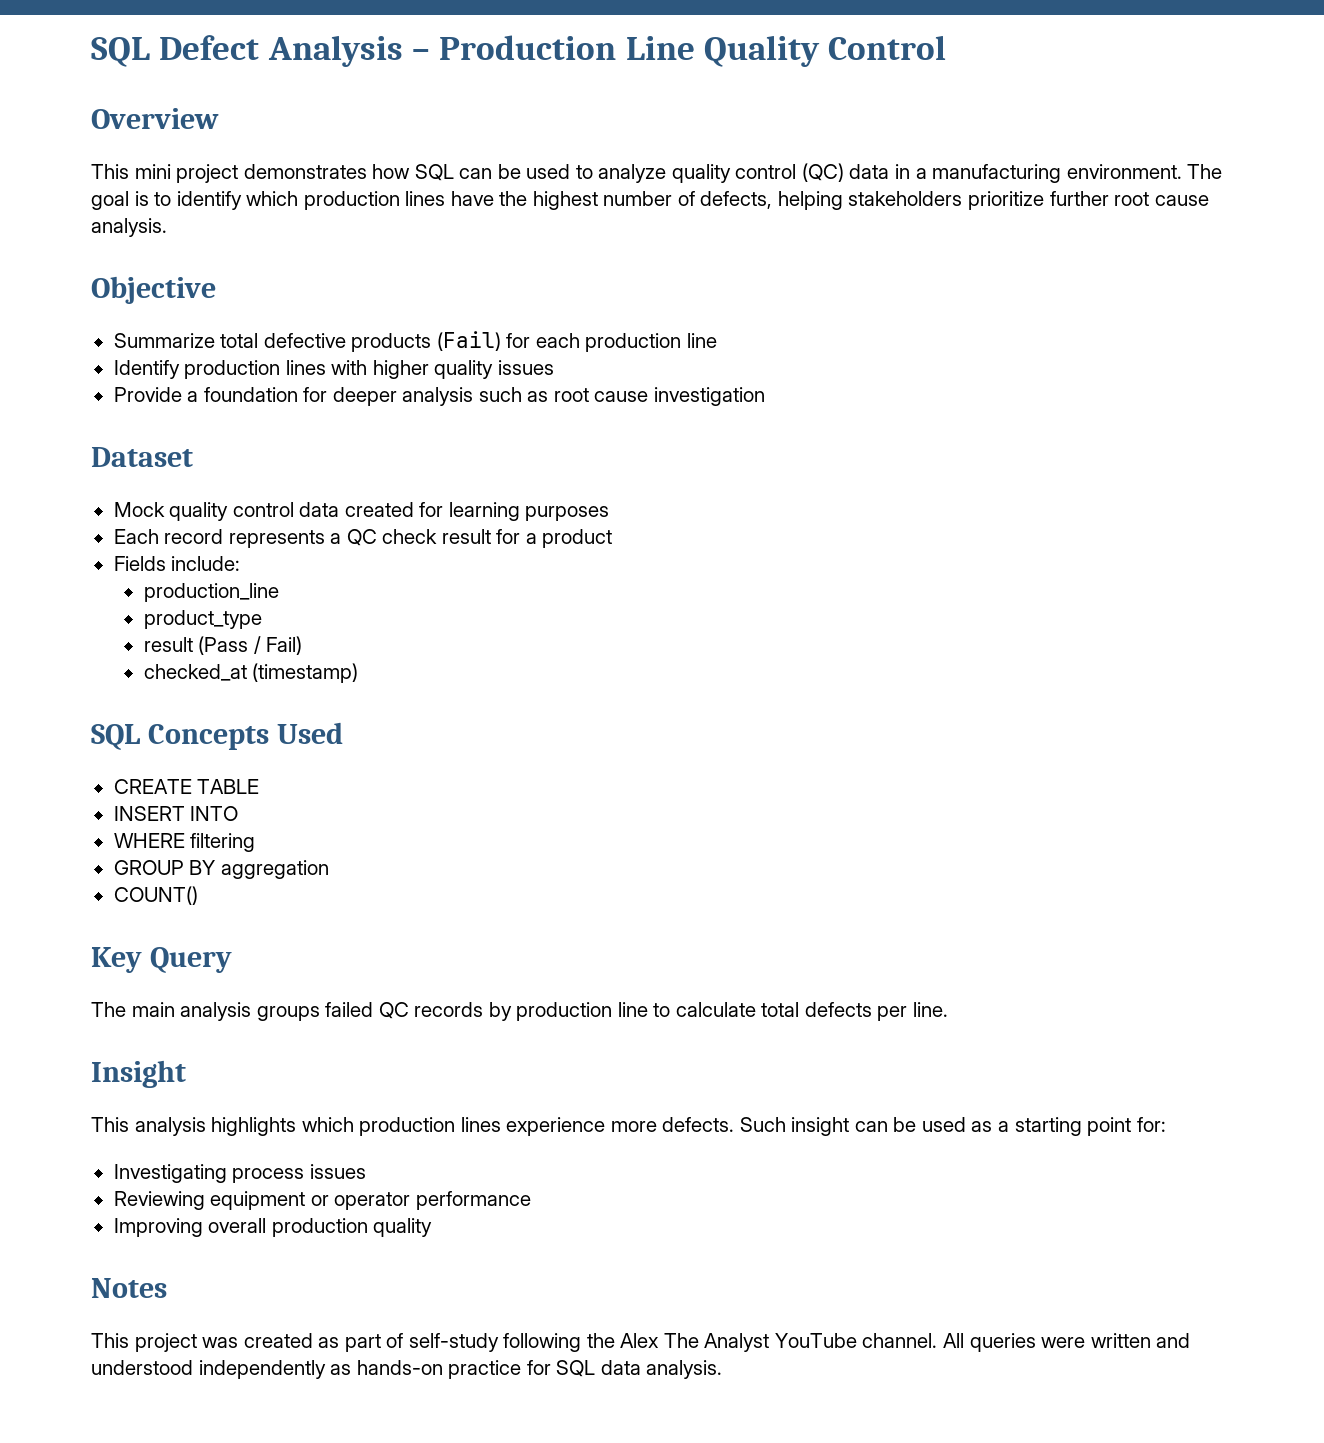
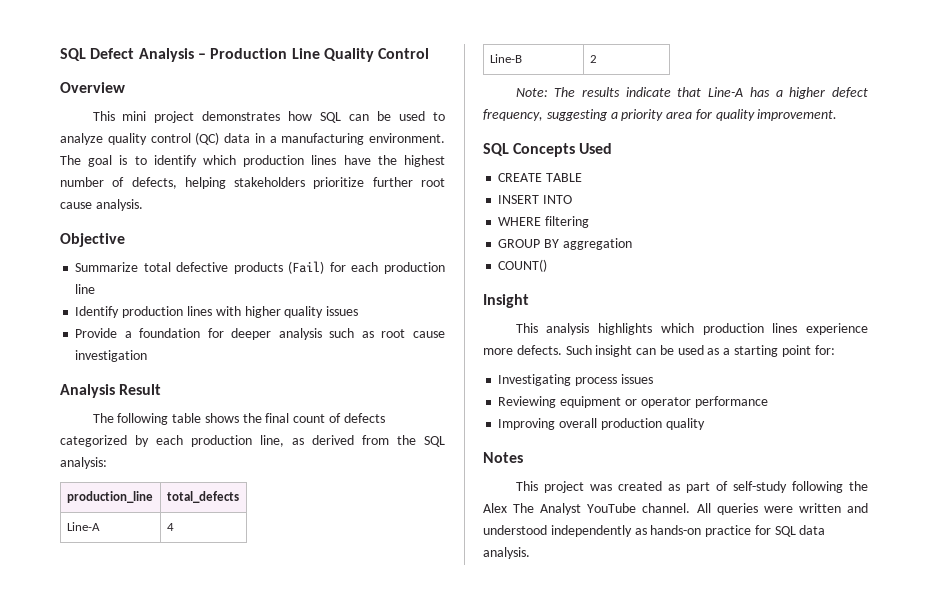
- Dataset
- Mock quality control data created for learning purposes
- Each record represents a QC check result for a product
- Fields include:
- production_line
- product_type
- result (Pass / Fail)
- checked_at (timestamp)
+ Analysis Result
+ The following table shows the final count of defects categorized by each production line, as derived from the SQL analysis:
+ production_line | total_defects
+ Line-A | 4
+ Line-B | 2
+ Note: The results indicate that Line-A has a higher defect frequency, suggesting a priority area for quality improvement.
- Key Query
- The main analysis groups failed QC records by production line to calculate total defects per line.

